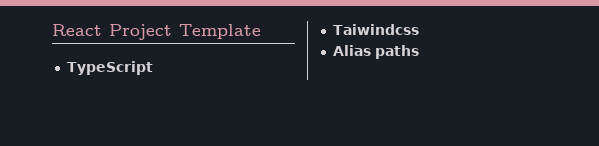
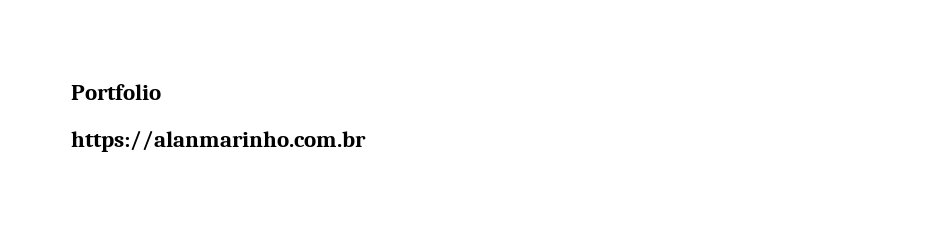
- React Project Template
- TypeScript
- Taiwindcss
- Alias paths
+ Portfolio
+ https://alanmarinho.com.br

